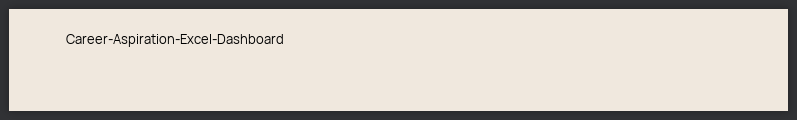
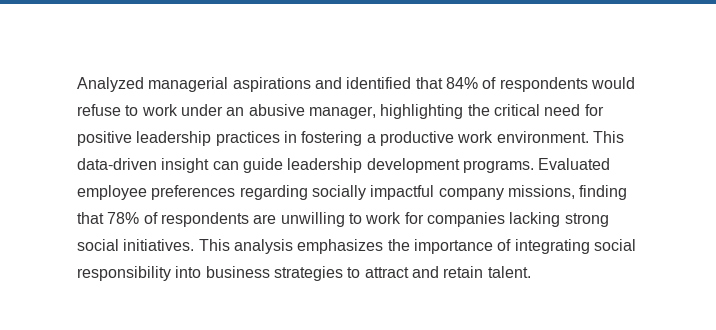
- Career-Aspiration-Excel-Dashboard
+ Analyzed managerial aspirations and identified that 84% of respondents would refuse to work under an abusive manager, highlighting the critical need for positive leadership practices in fostering a productive work environment. This data-driven insight can guide leadership development programs. Evaluated employee preferences regarding socially impactful company missions, finding that 78% of respondents are unwilling to work for companies lacking strong social initiatives. This analysis emphasizes the importance of integrating social responsibility into business strategies to attract and retain talent.

